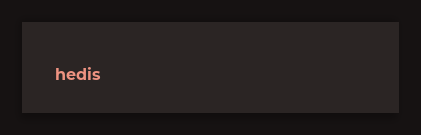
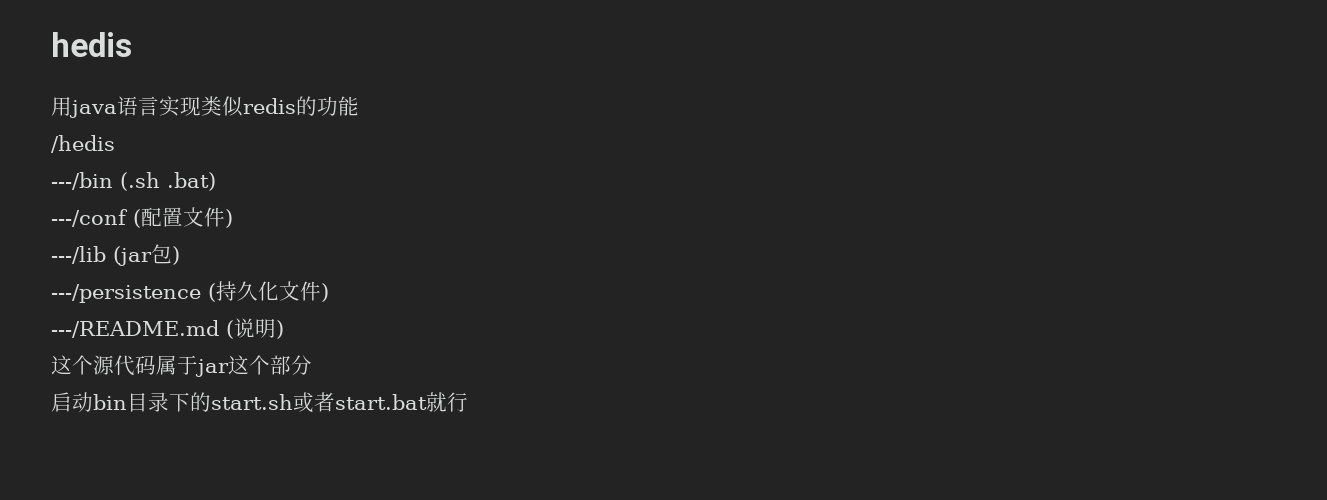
+ 用java语言实现类似redis的功能
+ /hedis
+ ---/bin (.sh .bat)
+ ---/conf (配置文件)
+ ---/lib (jar包)
+ ---/persistence (持久化文件)
+ ---/README.md (说明)
+ 这个源代码属于jar这个部分
+ 启动bin目录下的start.sh或者start.bat就行

